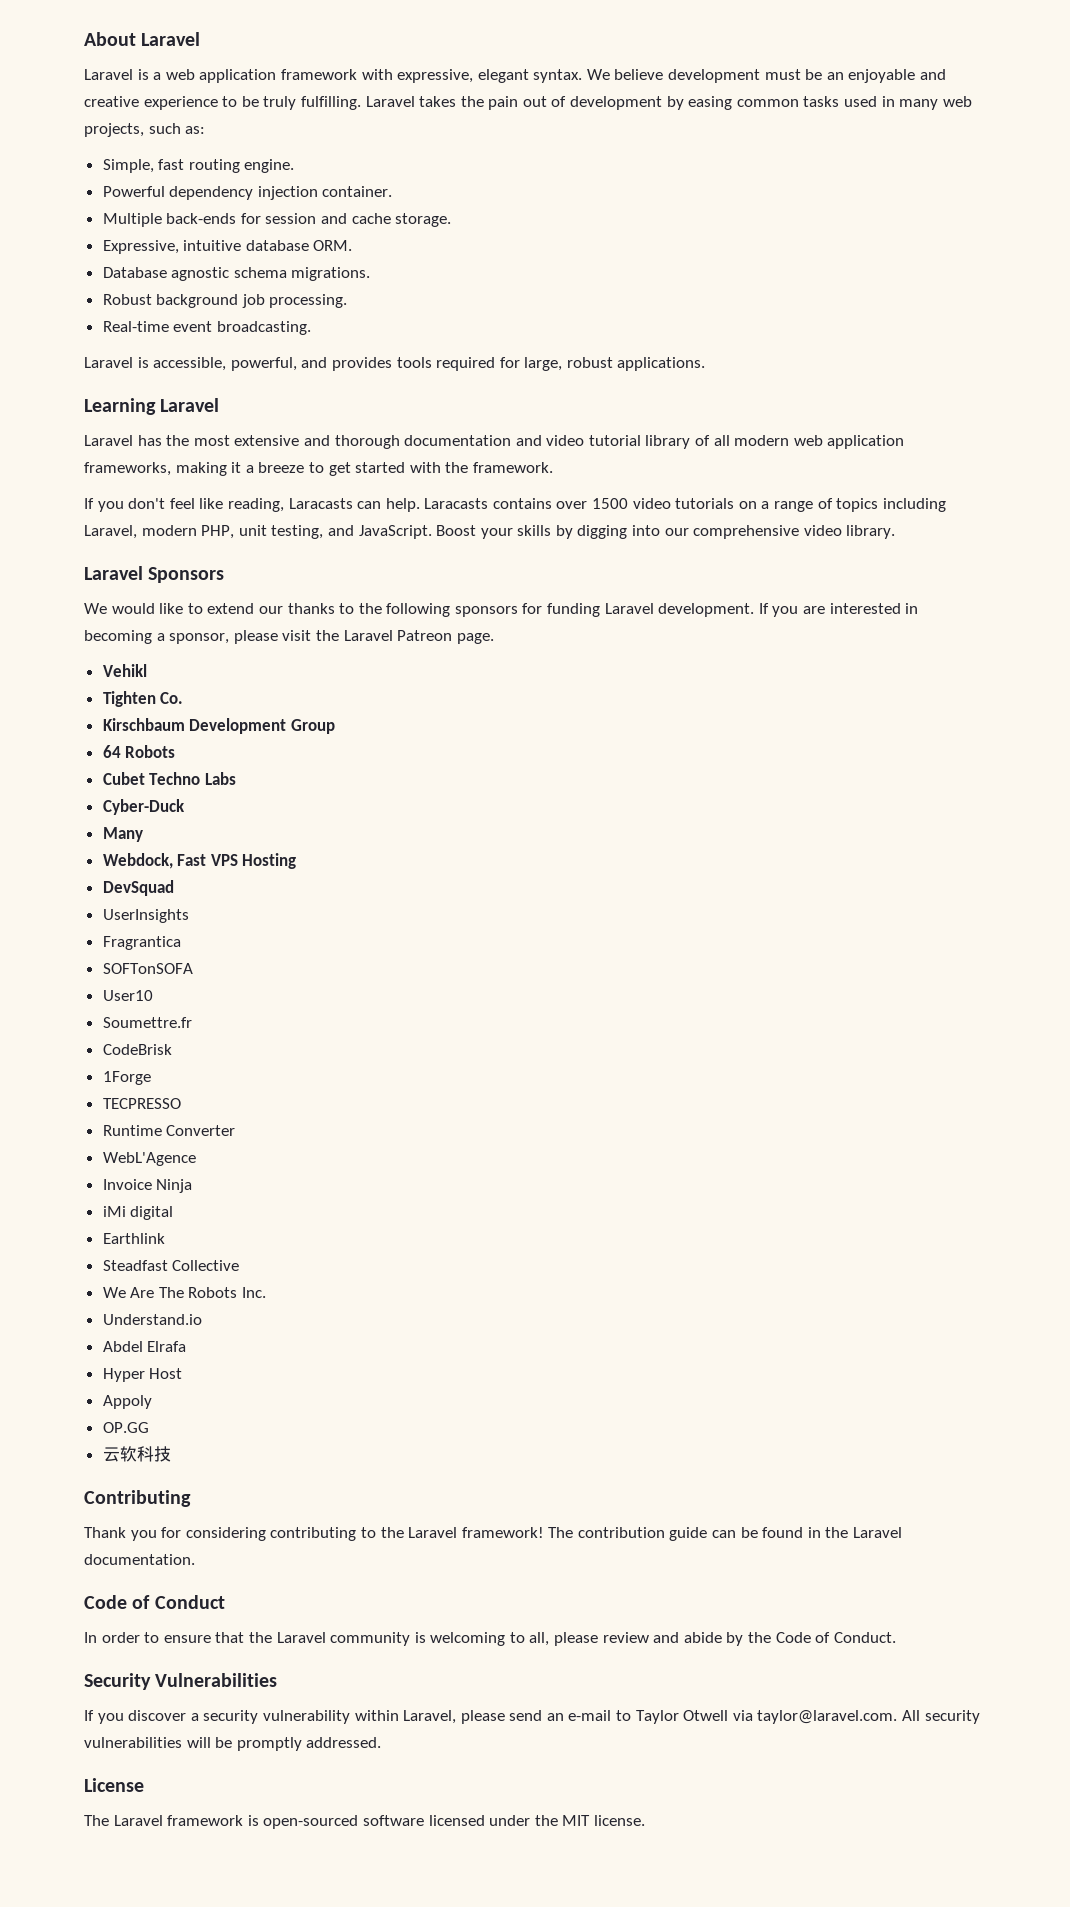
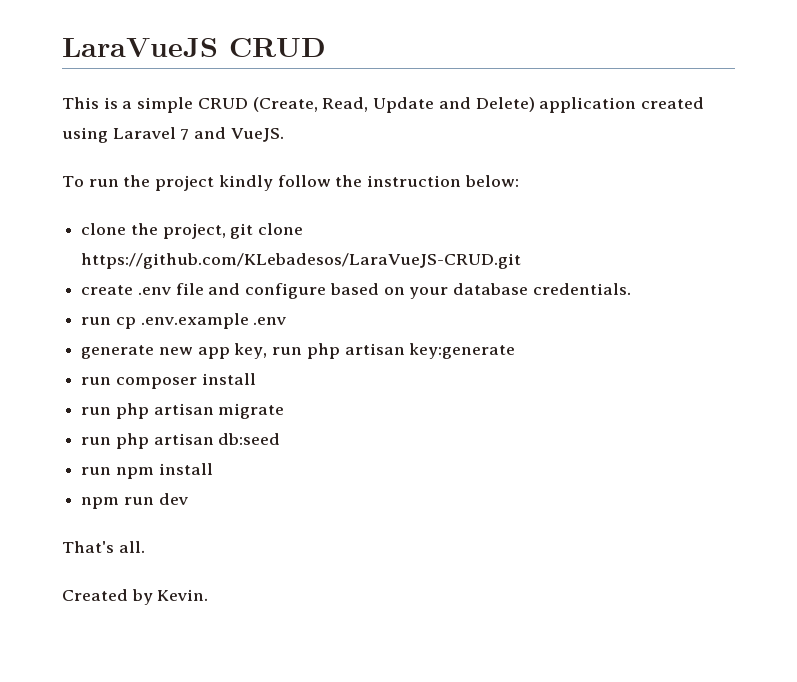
- About Laravel
- Laravel is a web application framework with expressive, elegant syntax. We believe development must be an enjoyable and creative experience to be truly fulfilling. Laravel takes the pain out of development by easing common tasks used in many web projects, such as:
- Simple, fast routing engine.
- Powerful dependency injection container.
- Multiple back-ends for session and cache storage.
- Expressive, intuitive database ORM.
- Database agnostic schema migrations.
- Robust background job processing.
- Real-time event broadcasting.
- Laravel is accessible, powerful, and provides tools required for large, robust applications.
- Learning Laravel
- Laravel has the most extensive and thorough documentation and video tutorial library of all modern web application frameworks, making it a breeze to get started with the framework.
- If you don't feel like reading, Laracasts can help. Laracasts contains over 1500 video tutorials on a range of topics including Laravel, modern PHP, unit testing, and JavaScript. Boost your skills by digging into our comprehensive video library.
- Laravel Sponsors
- We would like to extend our thanks to the following sponsors for funding Laravel development. If you are interested in becoming a sponsor, please visit the Laravel Patreon page.
- Vehikl
- Tighten Co.
- Kirschbaum Development Group
- 64 Robots
- Cubet Techno Labs
- Cyber-Duck
- Many
- Webdock, Fast VPS Hosting
- DevSquad
- UserInsights
- Fragrantica
- SOFTonSOFA
- User10
- Soumettre.fr
- CodeBrisk
- 1Forge
- TECPRESSO
- Runtime Converter
- WebL'Agence
- Invoice Ninja
- iMi digital
- Earthlink
- Steadfast Collective
- We Are The Robots Inc.
- Understand.io
- Abdel Elrafa
- Hyper Host
- Appoly
- OP.GG
- 云软科技
- Contributing
- Thank you for considering contributing to the Laravel framework! The contribution guide can be found in the Laravel documentation.
- Code of Conduct
- In order to ensure that the Laravel community is welcoming to all, please review and abide by the Code of Conduct.
- Security Vulnerabilities
- If you discover a security vulnerability within Laravel, please send an e-mail to Taylor Otwell via taylor@laravel.com. All security vulnerabilities will be promptly addressed.
- License
- The Laravel framework is open-sourced software licensed under the MIT license.
+ LaraVueJS CRUD
+ This is a simple CRUD (Create, Read, Update and Delete) application created using Laravel 7 and VueJS.
+ To run the project kindly follow the instruction below:
+ clone the project, git clone https://github.com/KLebadesos/LaraVueJS-CRUD.git
+ create .env file and configure based on your database credentials.
+ run cp .env.example .env
+ generate new app key, run php artisan key:generate
+ run composer install
+ run php artisan migrate
+ run php artisan db:seed
+ run npm install
+ npm run dev
+ That's all.
+ Created by Kevin.

